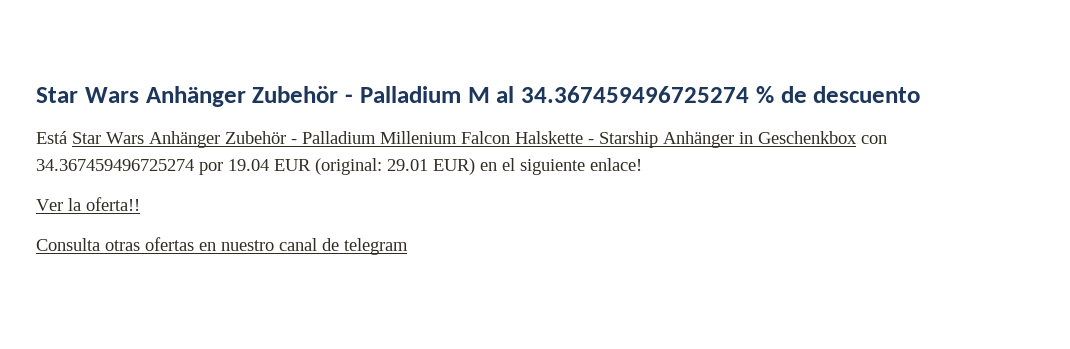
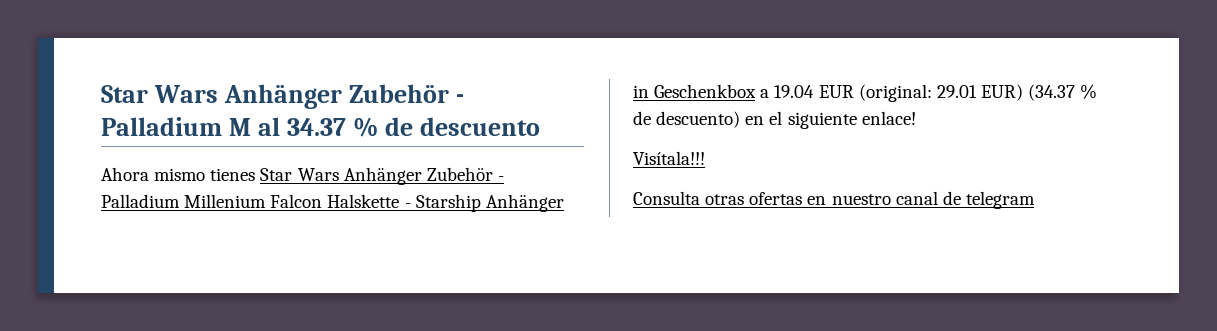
- Star Wars Anhänger Zubehör - Palladium M al 34.367459496725274 % de descuento
+ Star Wars Anhänger Zubehör - Palladium M al 34.37 % de descuento
- Está Star Wars Anhänger Zubehör - Palladium Millenium Falcon Halskette - Starship Anhänger in Geschenkbox con 34.367459496725274 por 19.04 EUR (original: 29.01 EUR) en el siguiente enlace!
+ Ahora mismo tienes Star Wars Anhänger Zubehör - Palladium Millenium Falcon Halskette - Starship Anhänger in Geschenkbox a 19.04 EUR (original: 29.01 EUR) (34.37 % de descuento) en el siguiente enlace!
- Ver la oferta!!
+ Visítala!!!

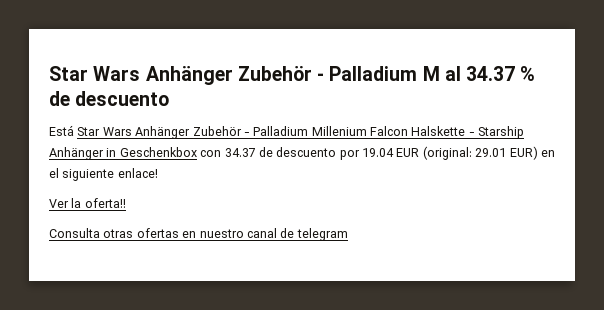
- Ahora mismo tienes Star Wars Anhänger Zubehör - Palladium Millenium Falcon Halskette - Starship Anhänger in Geschenkbox a 19.04 EUR (original: 29.01 EUR) (34.37 % de descuento) en el siguiente enlace!
+ Está Star Wars Anhänger Zubehör - Palladium Millenium Falcon Halskette - Starship Anhänger in Geschenkbox con 34.37 de descuento por 19.04 EUR (original: 29.01 EUR) en el siguiente enlace!
- Visítala!!!
+ Ver la oferta!!

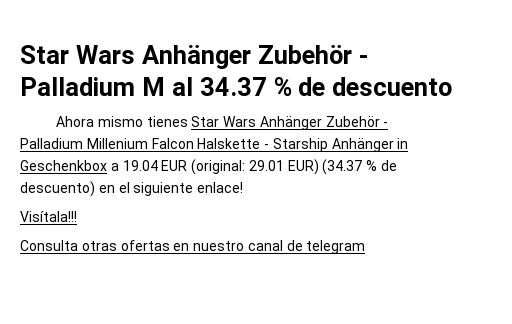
- Está Star Wars Anhänger Zubehör - Palladium Millenium Falcon Halskette - Starship Anhänger in Geschenkbox con 34.37 de descuento por 19.04 EUR (original: 29.01 EUR) en el siguiente enlace!
+ Ahora mismo tienes Star Wars Anhänger Zubehör - Palladium Millenium Falcon Halskette - Starship Anhänger in Geschenkbox a 19.04 EUR (original: 29.01 EUR) (34.37 % de descuento) en el siguiente enlace!
- Ver la oferta!!
+ Visítala!!!

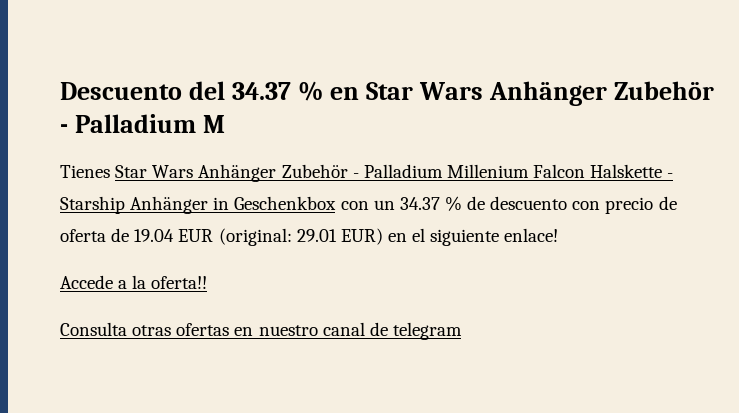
- Star Wars Anhänger Zubehör - Palladium M al 34.37 % de descuento
- Ahora mismo tienes Star Wars Anhänger Zubehör - Palladium Millenium Falcon Halskette - Starship Anhänger in Geschenkbox a 19.04 EUR (original: 29.01 EUR) (34.37 % de descuento) en el siguiente enlace!
+ Descuento del 34.37 % en Star Wars Anhänger Zubehör - Palladium M
+ Tienes Star Wars Anhänger Zubehör - Palladium Millenium Falcon Halskette - Starship Anhänger in Geschenkbox con un 34.37 % de descuento con precio de oferta de 19.04 EUR (original: 29.01 EUR) en el siguiente enlace!
- Visítala!!!
+ Accede a la oferta!!

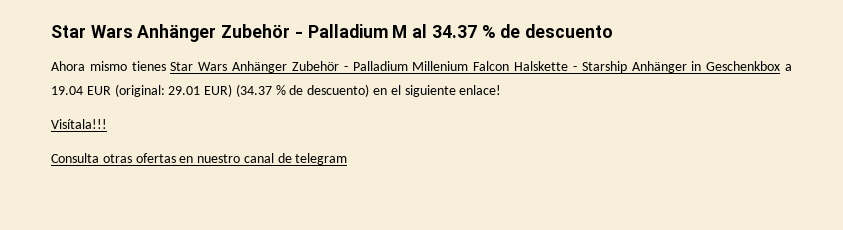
- Descuento del 34.37 % en Star Wars Anhänger Zubehör - Palladium M
- Tienes Star Wars Anhänger Zubehör - Palladium Millenium Falcon Halskette - Starship Anhänger in Geschenkbox con un 34.37 % de descuento con precio de oferta de 19.04 EUR (original: 29.01 EUR) en el siguiente enlace!
+ Star Wars Anhänger Zubehör - Palladium M al 34.37 % de descuento
+ Ahora mismo tienes Star Wars Anhänger Zubehör - Palladium Millenium Falcon Halskette - Starship Anhänger in Geschenkbox a 19.04 EUR (original: 29.01 EUR) (34.37 % de descuento) en el siguiente enlace!
- Accede a la oferta!!
+ Visítala!!!

